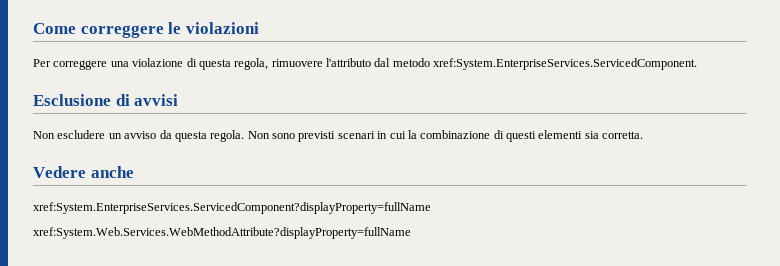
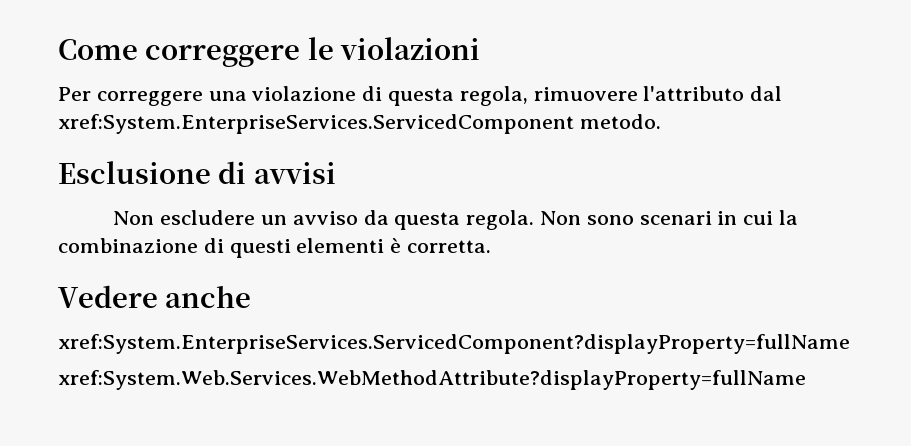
- Per correggere una violazione di questa regola, rimuovere l'attributo dal metodo xref:System.EnterpriseServices.ServicedComponent.
+ Per correggere una violazione di questa regola, rimuovere l'attributo dal xref:System.EnterpriseServices.ServicedComponent metodo.
- Non sono previsti scenari in cui la combinazione di questi elementi sia corretta.
+ Non sono scenari in cui la combinazione di questi elementi è corretta.

